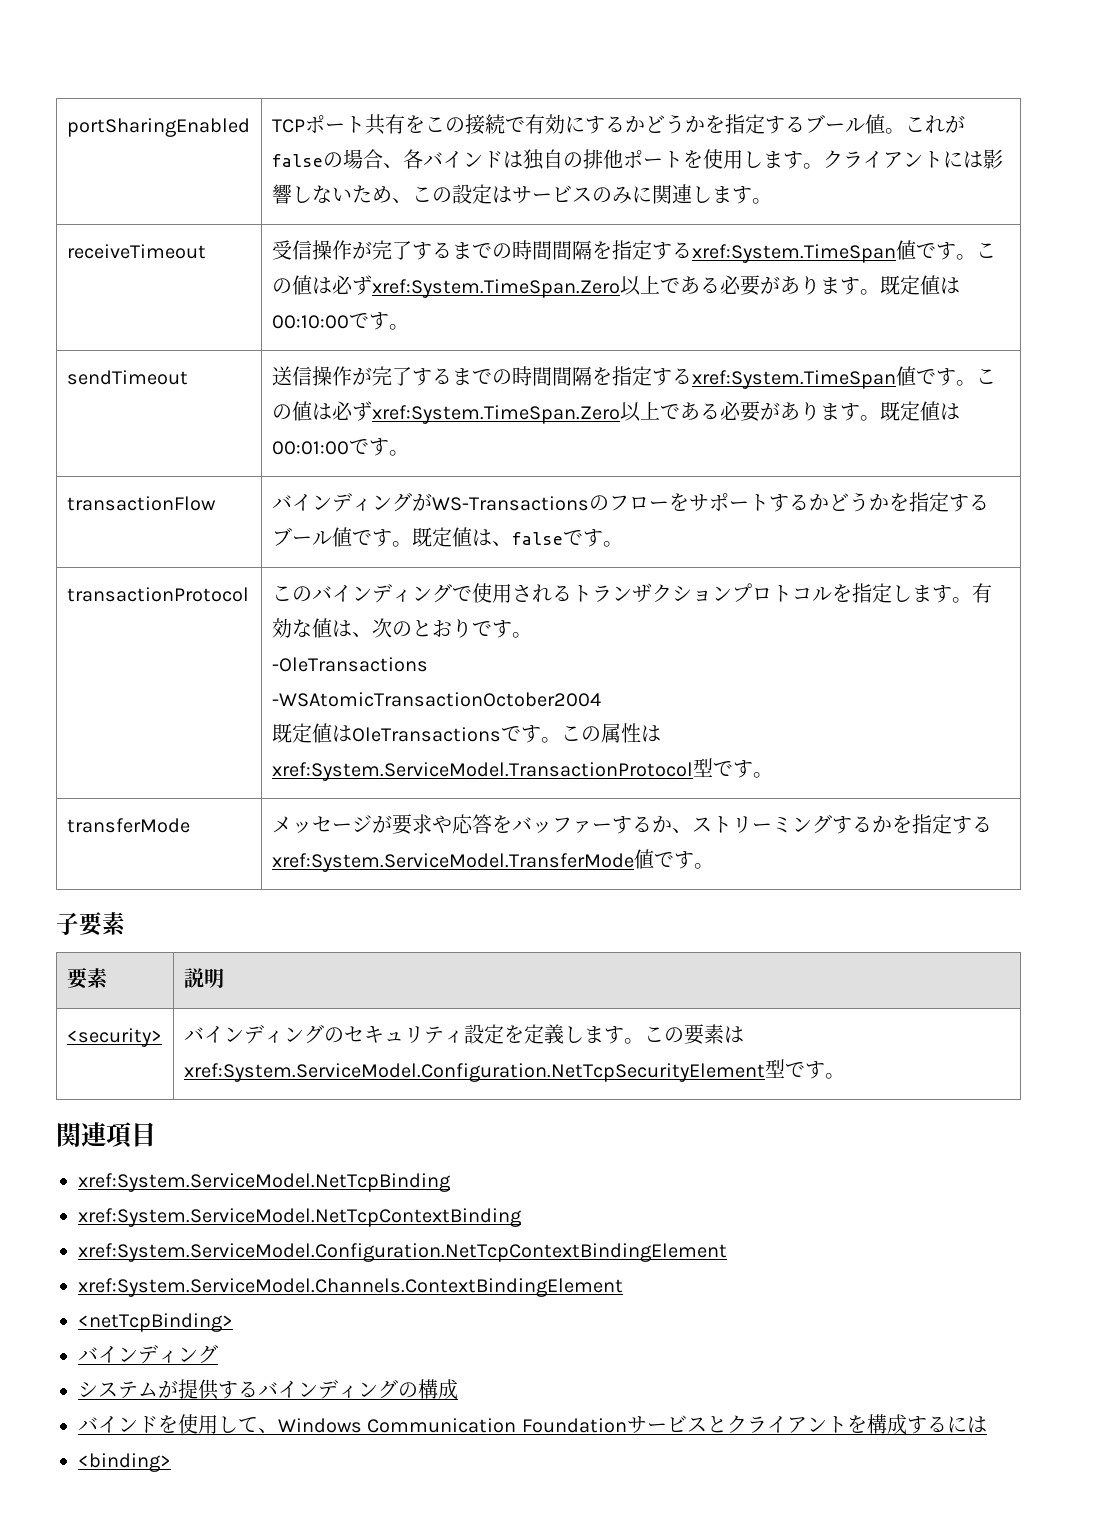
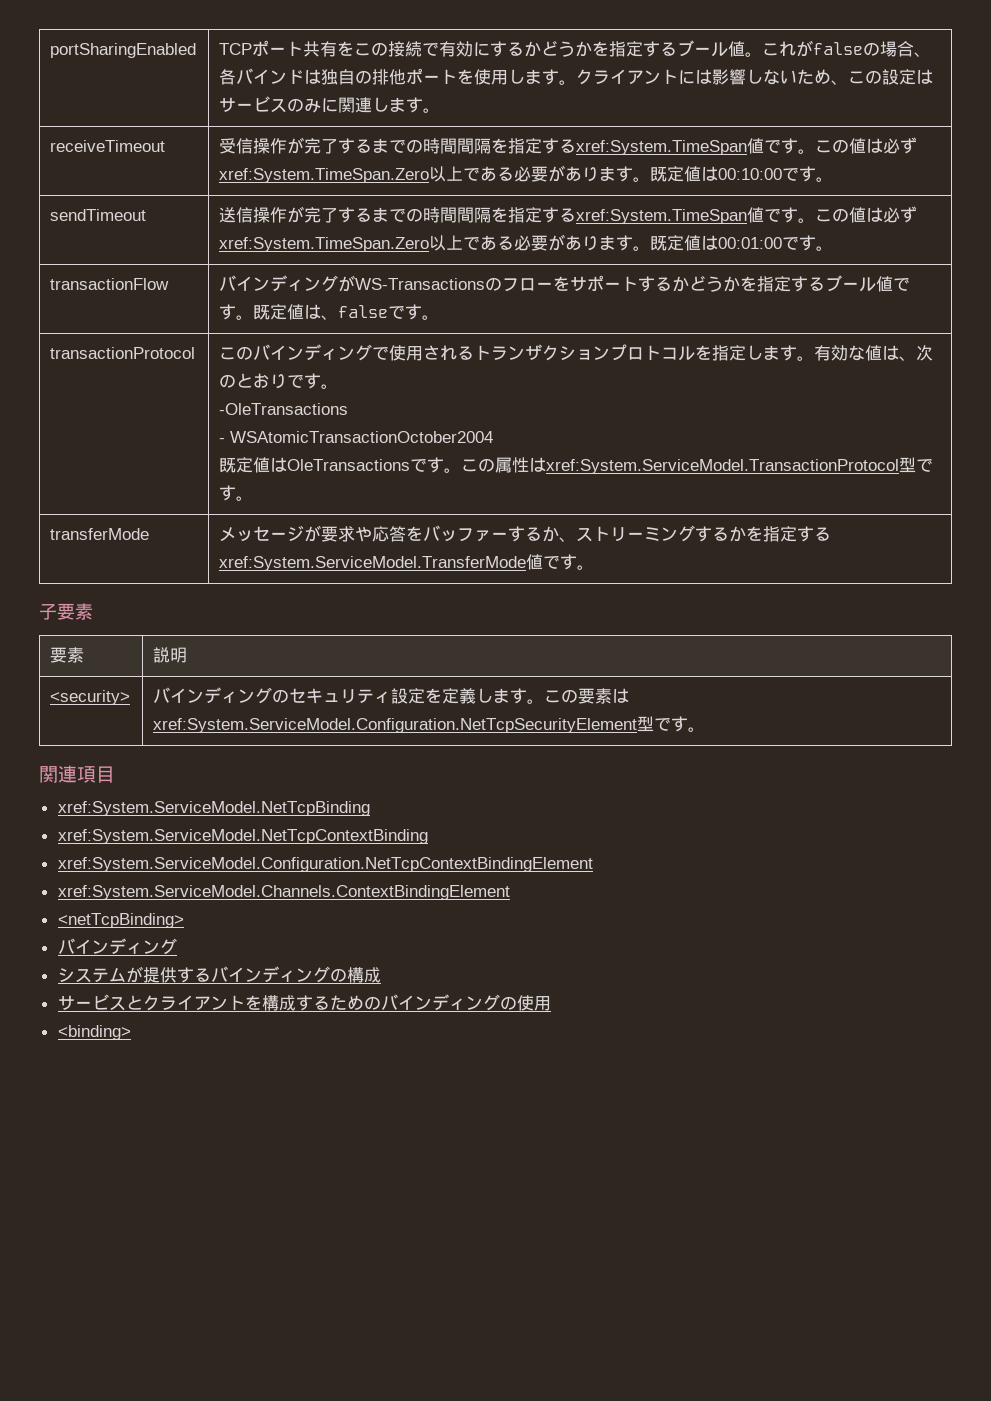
  transactionProtocol | このバインディングで使用されるトランザクションプロトコルを指定します。有効な値は、次のとおりです。
  -OleTransactions
- -WSAtomicTransactionOctober2004
+ - WSAtomicTransactionOctober2004
- バインドを使用して、Windows Communication Foundationサービスとクライアントを構成するには
+ サービスとクライアントを構成するためのバインディングの使用

